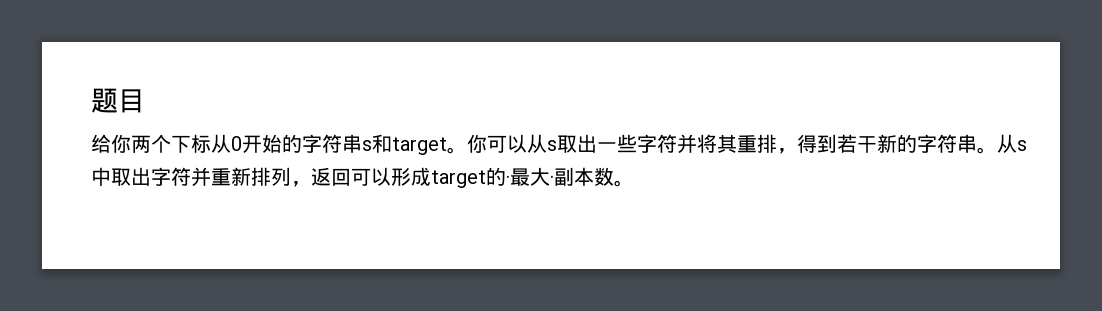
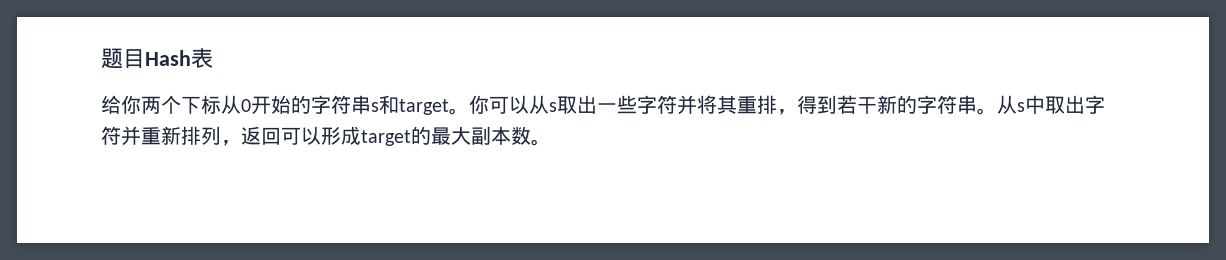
- 题目
+ 题目Hash表
- 从s中取出字符并重新排列，返回可以形成target的·最大·副本数。
+ 从s中取出字符并重新排列，返回可以形成target的最大副本数。

